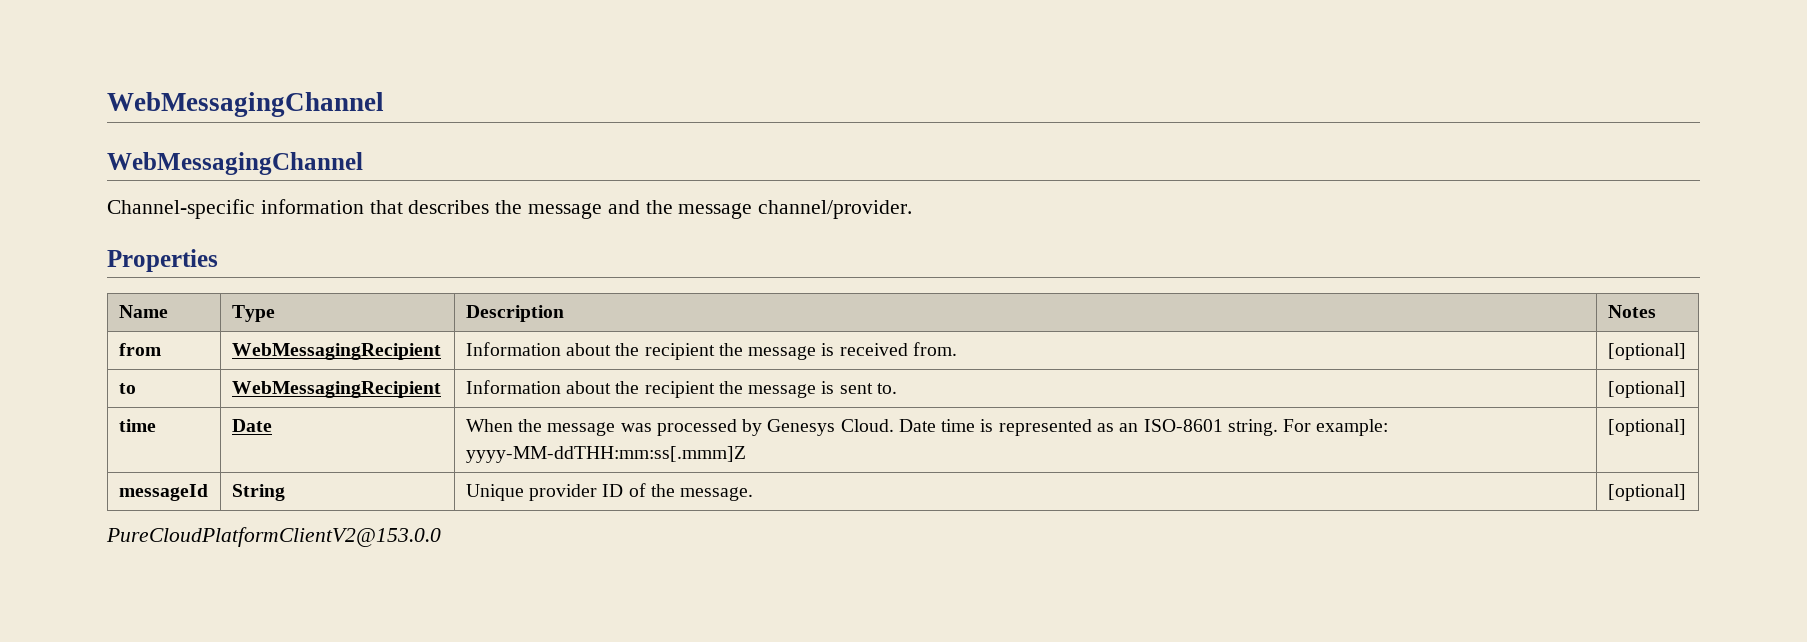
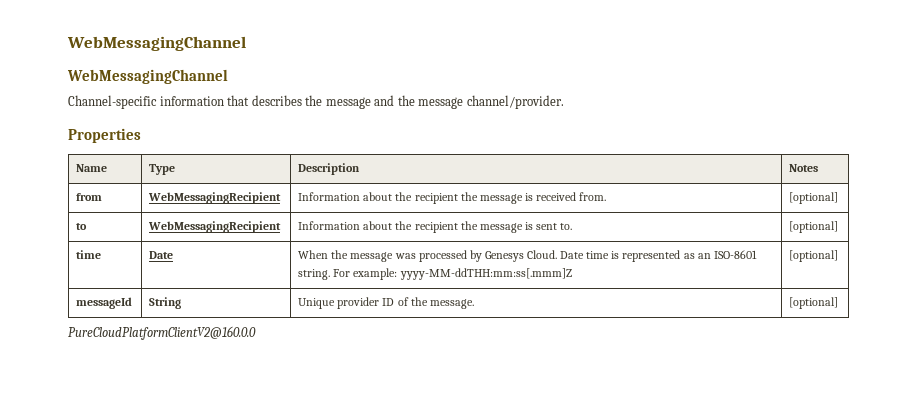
- PureCloudPlatformClientV2@153.0.0
+ PureCloudPlatformClientV2@160.0.0

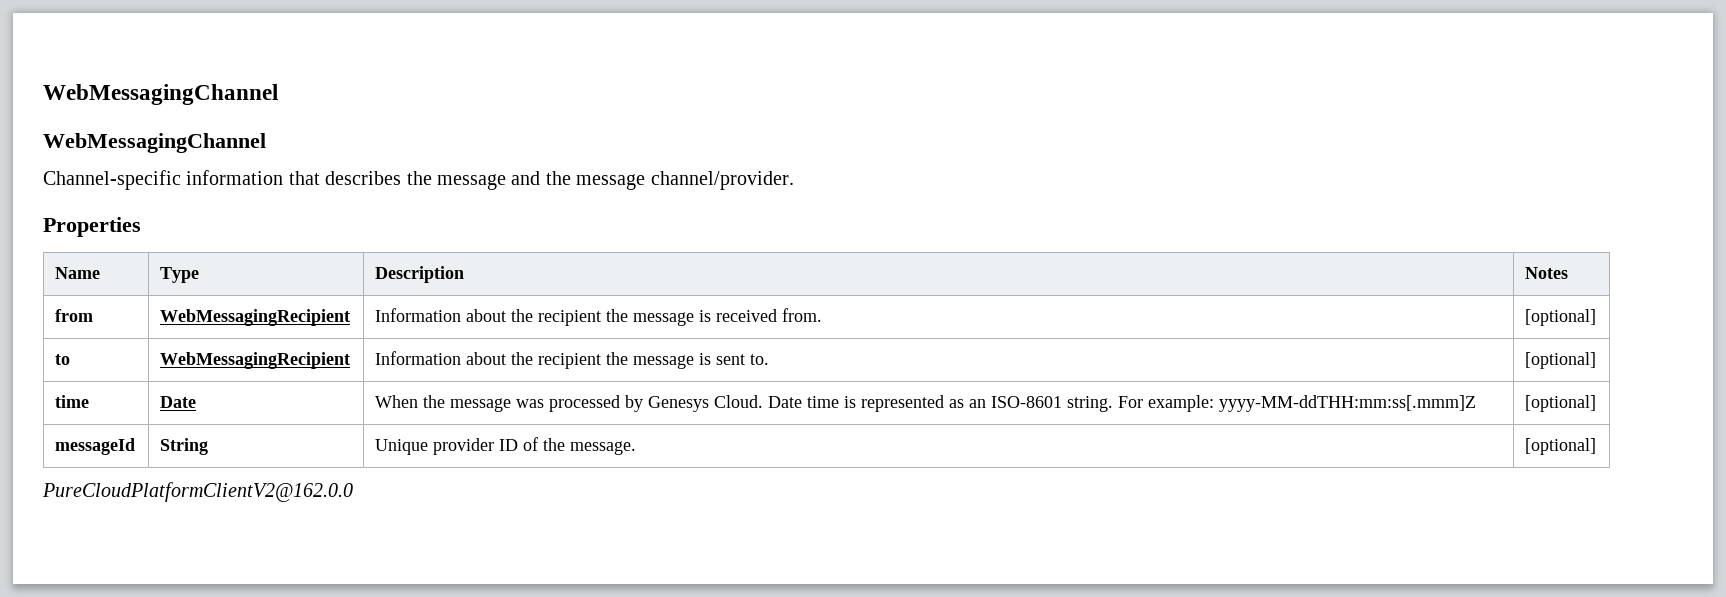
- PureCloudPlatformClientV2@160.0.0
+ PureCloudPlatformClientV2@162.0.0

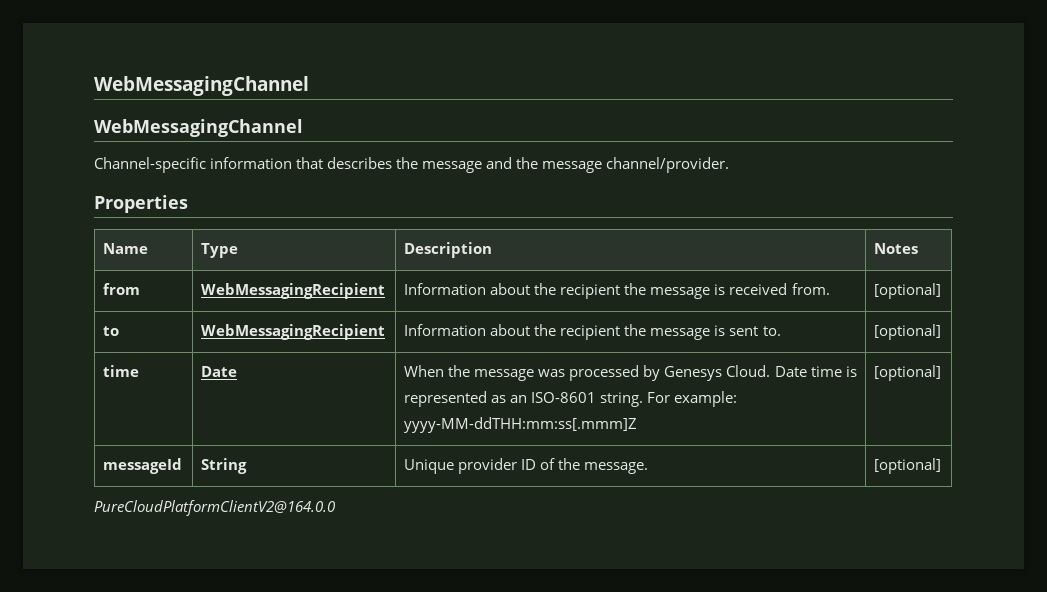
- PureCloudPlatformClientV2@162.0.0
+ PureCloudPlatformClientV2@164.0.0

